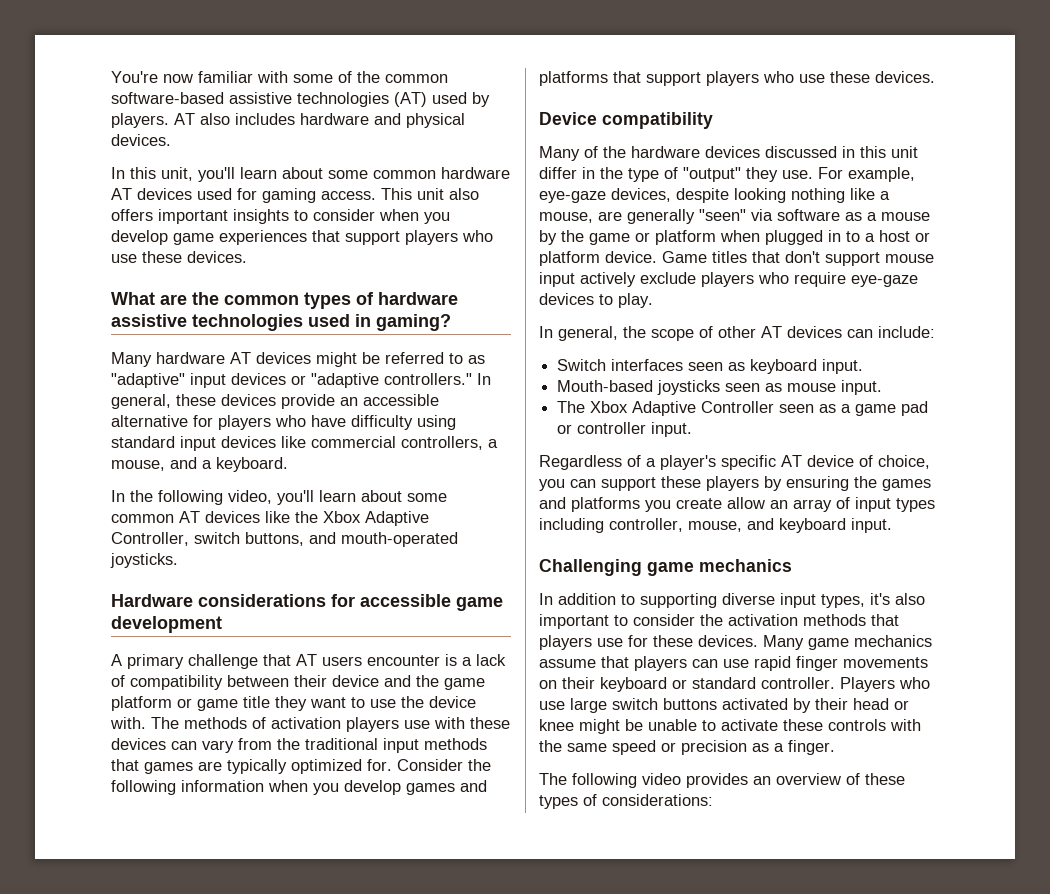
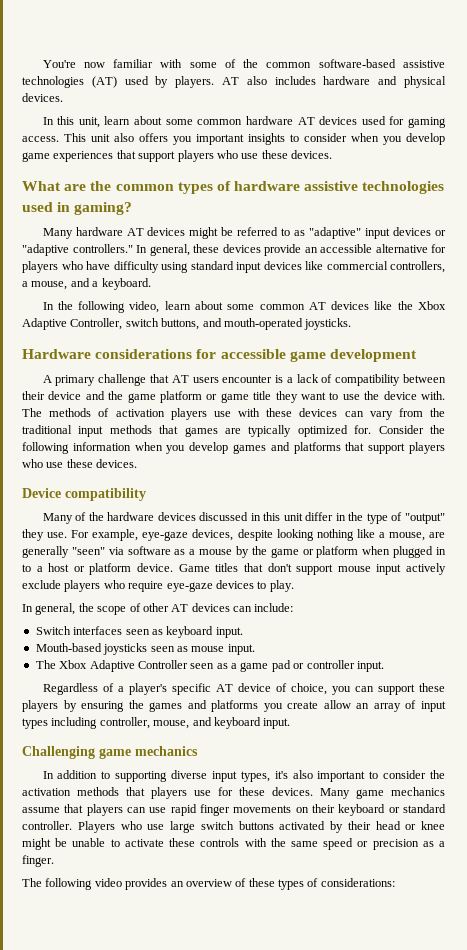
- In this unit, you'll learn about some common hardware AT devices used for gaming access.
+ In this unit, learn about some common hardware AT devices used for gaming access.
- This unit also offers important insights to consider when you develop game experiences that support players who use these devices.
+ This unit also offers you important insights to consider when you develop game experiences that support players who use these devices.
- In the following video, you'll learn about some common AT devices like the Xbox Adaptive Controller, switch buttons, and mouth-operated joysticks.
+ In the following video, learn about some common AT devices like the Xbox Adaptive Controller, switch buttons, and mouth-operated joysticks.

